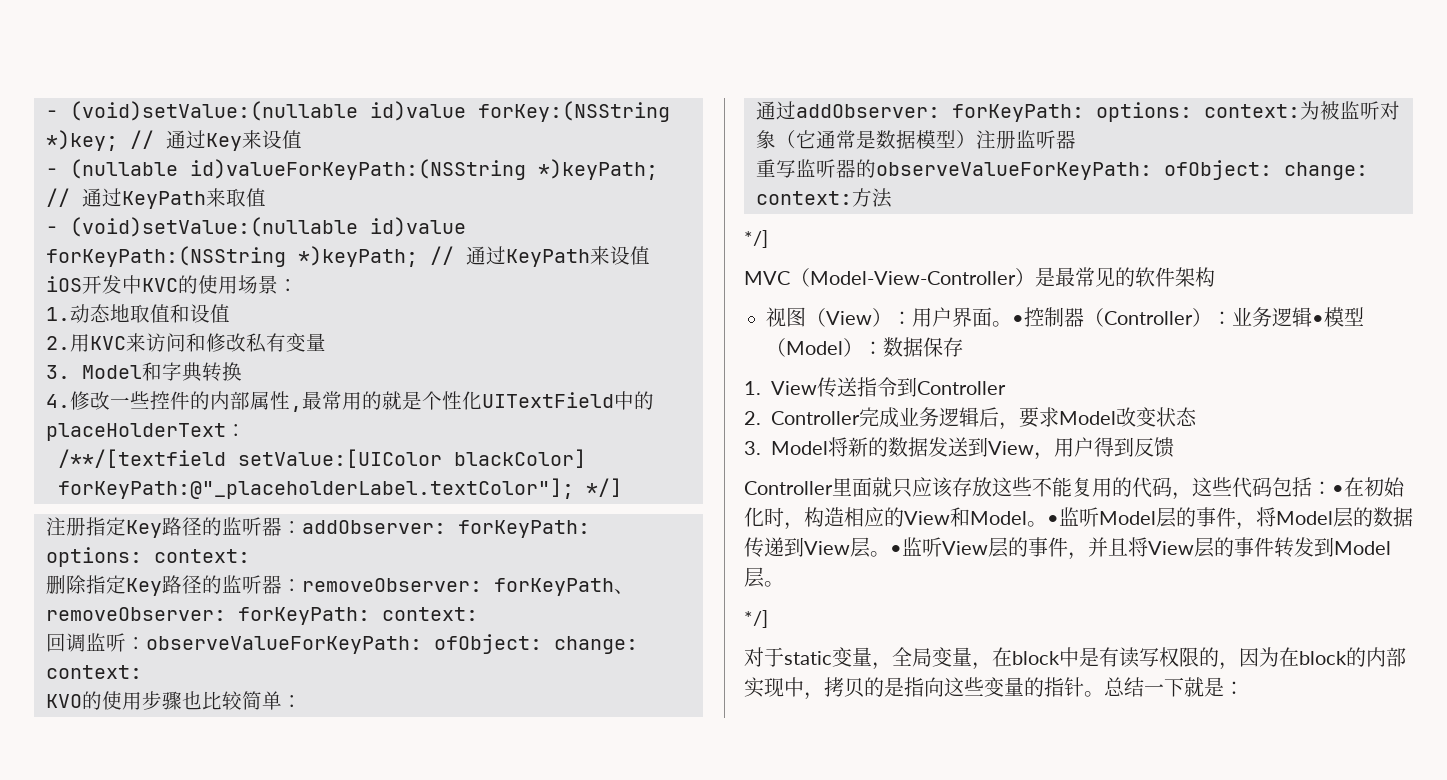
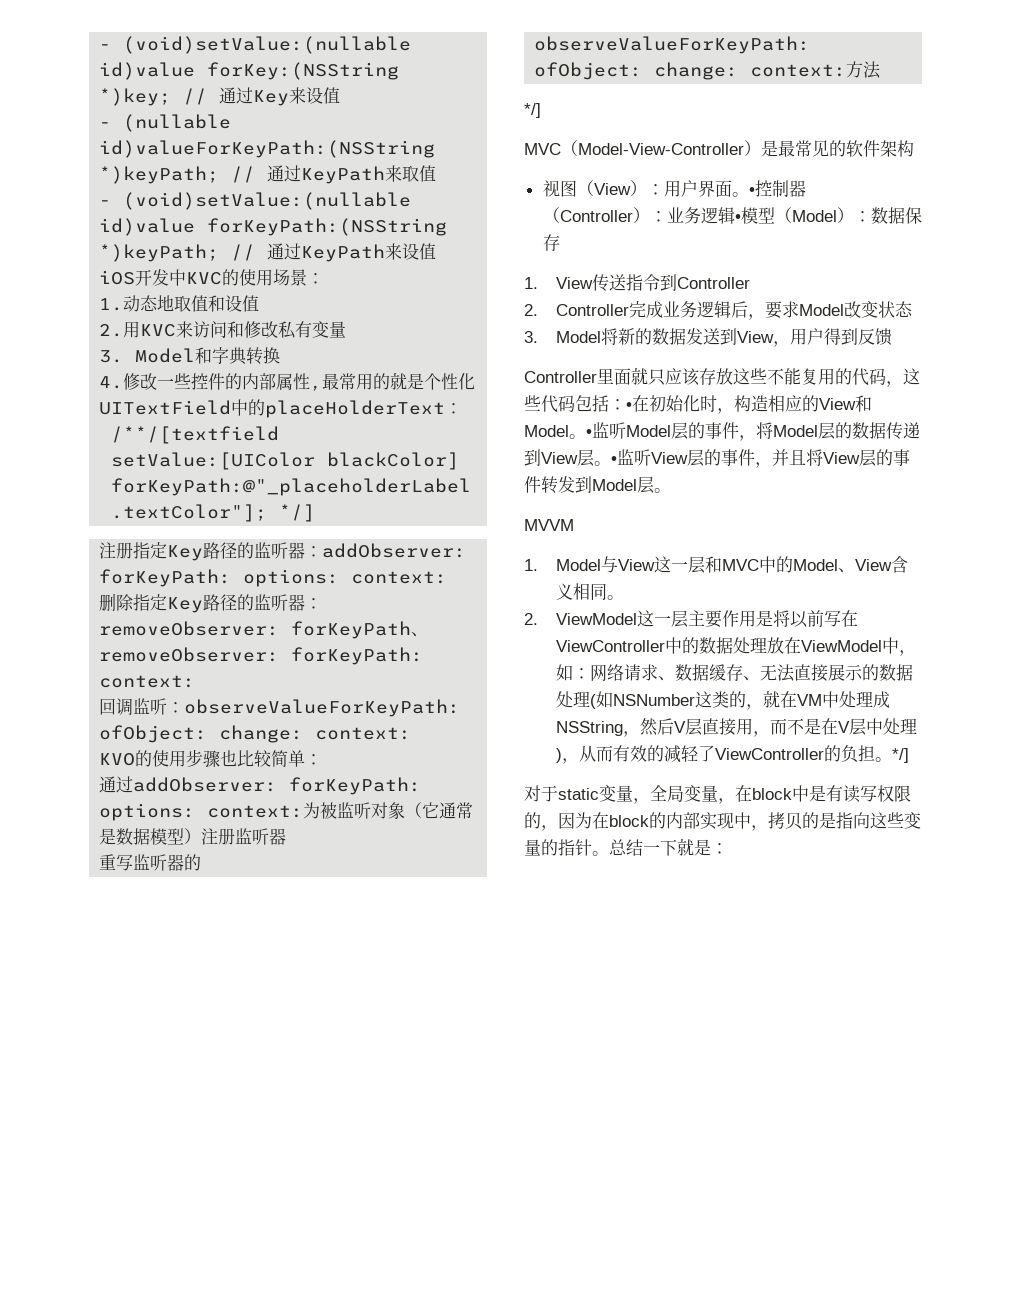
+ MVVM
+ 1. Model与View这一层和MVC中的Model、View含义相同。
+ 2. ViewModel这一层主要作用是将以前写在ViewController中的数据处理放在ViewModel中，如：网络请求、数据缓存、无法直接展示的数据处理(如NSNumber这类的，就在VM中处理成NSString，然后V层直接用，而不是在V层中处理)，从而有效的减轻了ViewController的负担。

